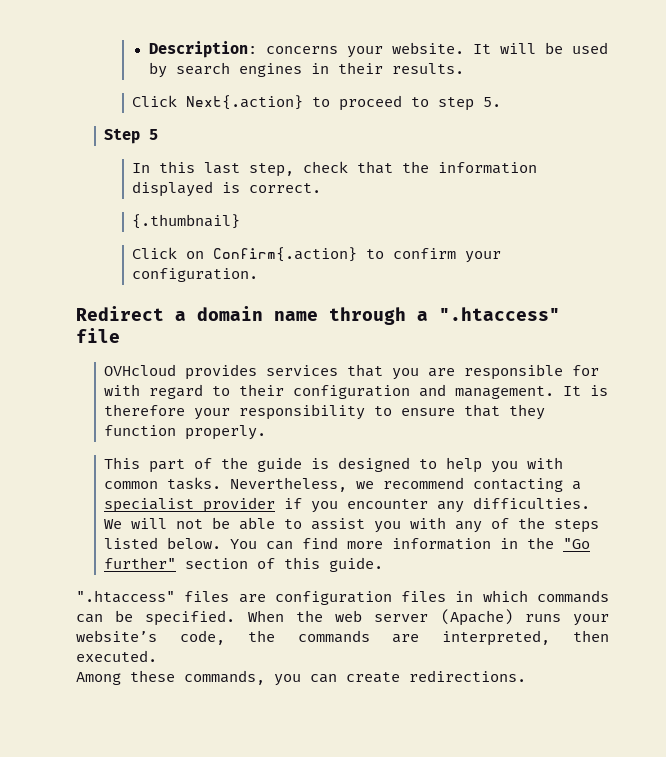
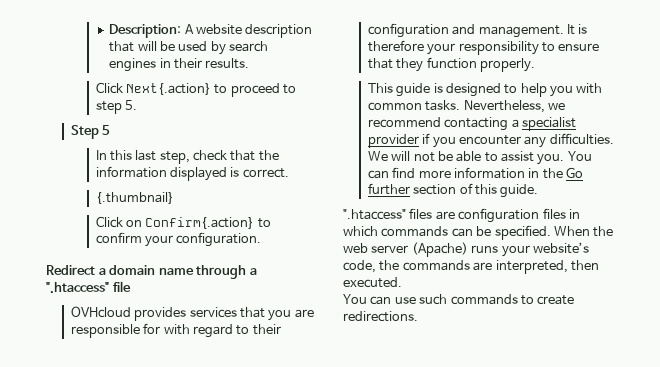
- Description: concerns your website. It will be used by search engines in their results.
+ Description: A website description that will be used by search engines in their results.
- This part of the guide is designed to help you with common tasks.
+ This guide is designed to help you with common tasks.
- We will not be able to assist you with any of the steps listed below.
+ We will not be able to assist you.
- You can find more information in the "Go further" section of this guide.
+ You can find more information in the Go further section of this guide.
- Among these commands, you can create redirections.
+ You can use such commands to create redirections.

